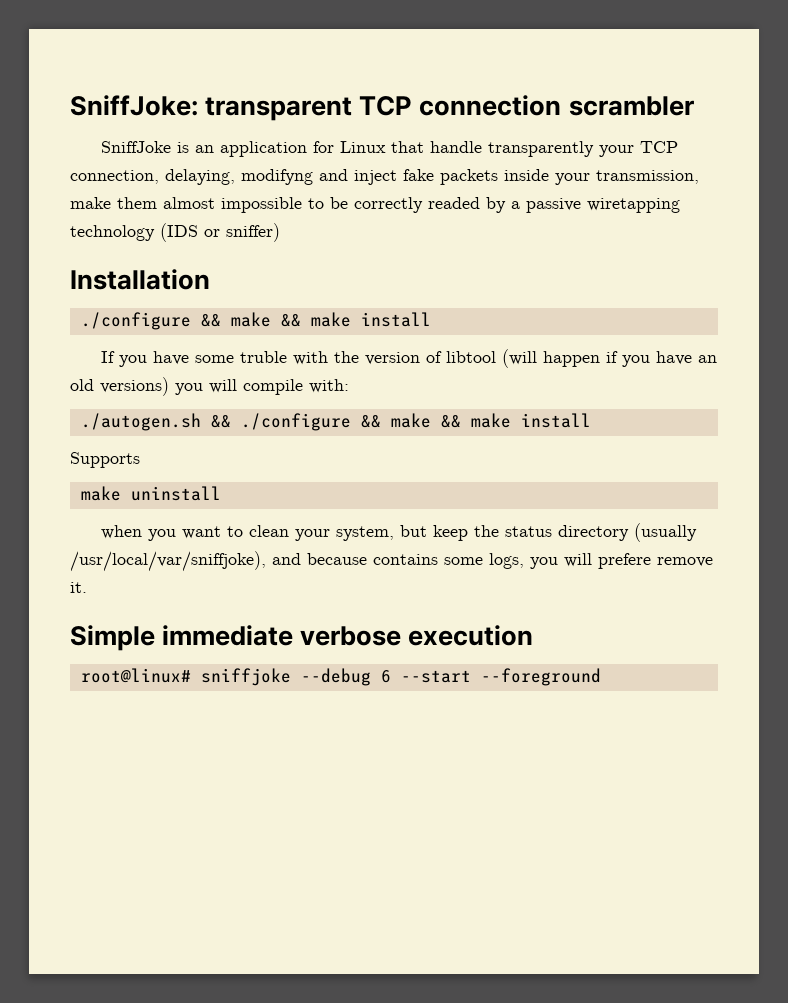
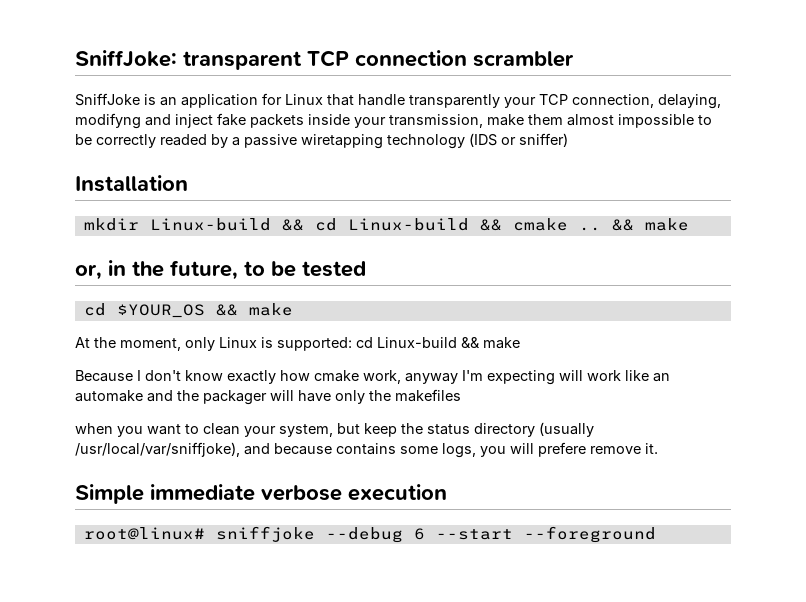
  Installation
- ./configure && make && make install
- If you have some truble with the version of libtool (will happen if you have an old versions) you will compile with:
- ./autogen.sh && ./configure && make && make install
- Supports
- make uninstall
+ mkdir Linux-build && cd Linux-build && cmake .. && make
+ or, in the future, to be tested
+ cd $YOUR_OS && make
+ At the moment, only Linux is supported: cd Linux-build && make
+ Because I don't know exactly how cmake work, anyway I'm expecting will work like an automake and the packager will have only the makefiles

